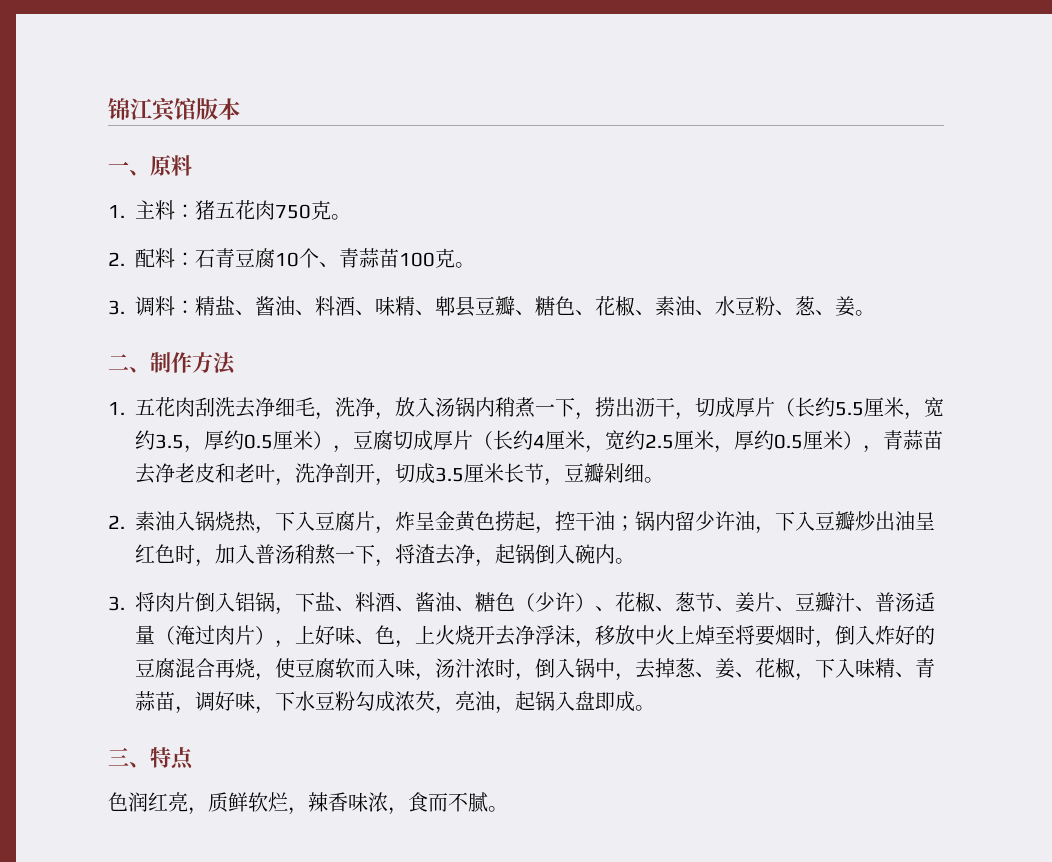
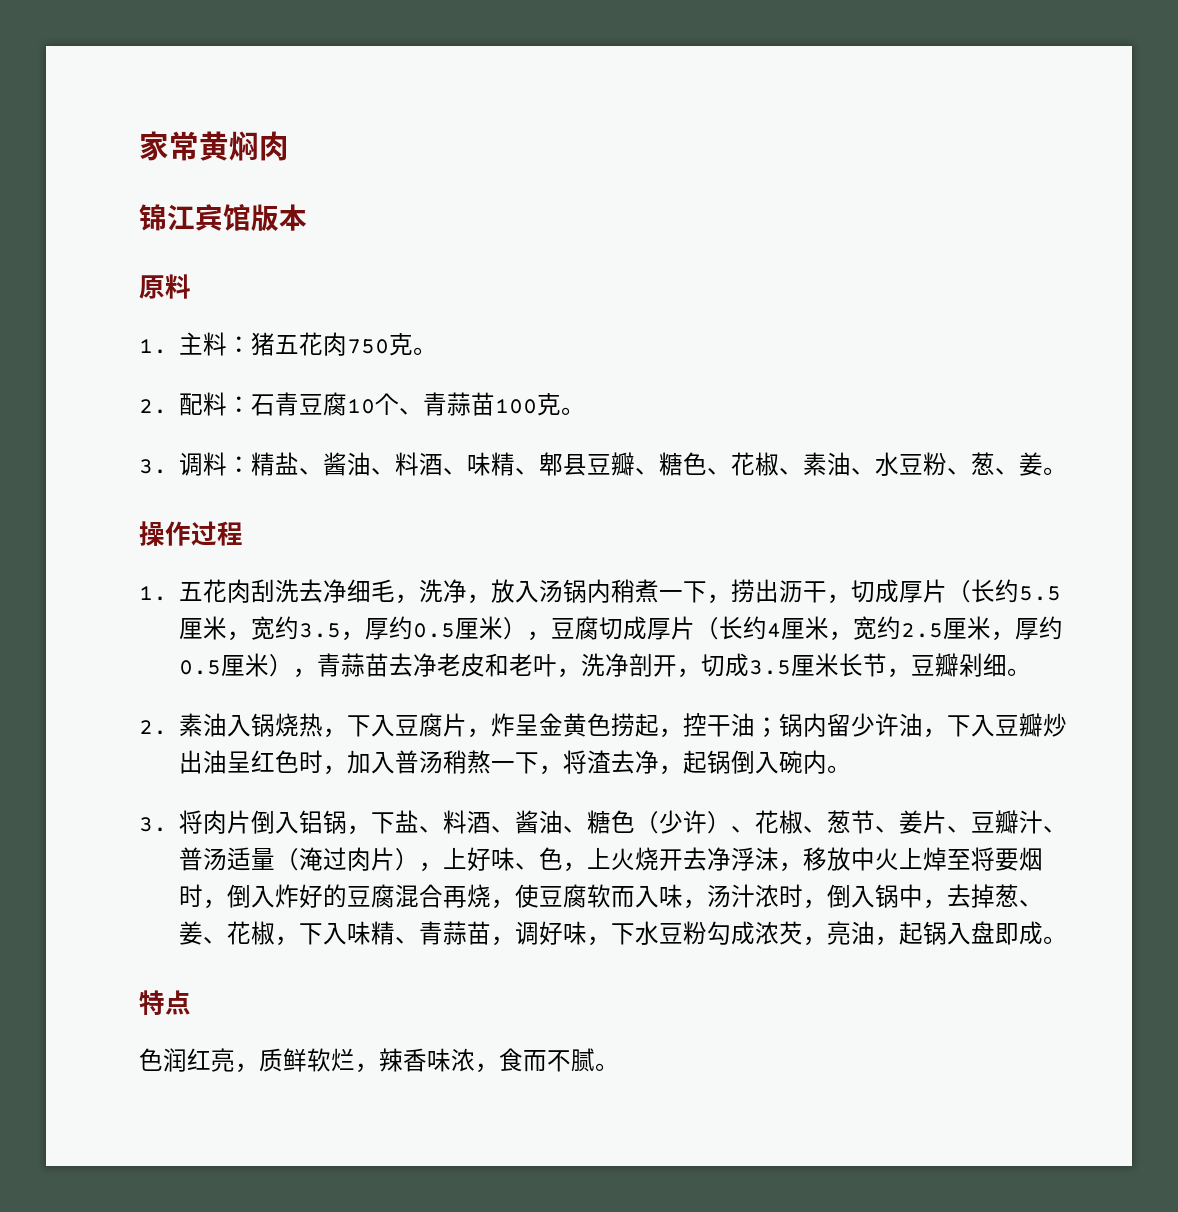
+ 家常黄焖肉
- 一、原料
+ 原料
- 二、制作方法
+ 操作过程
- 三、特点
+ 特点

